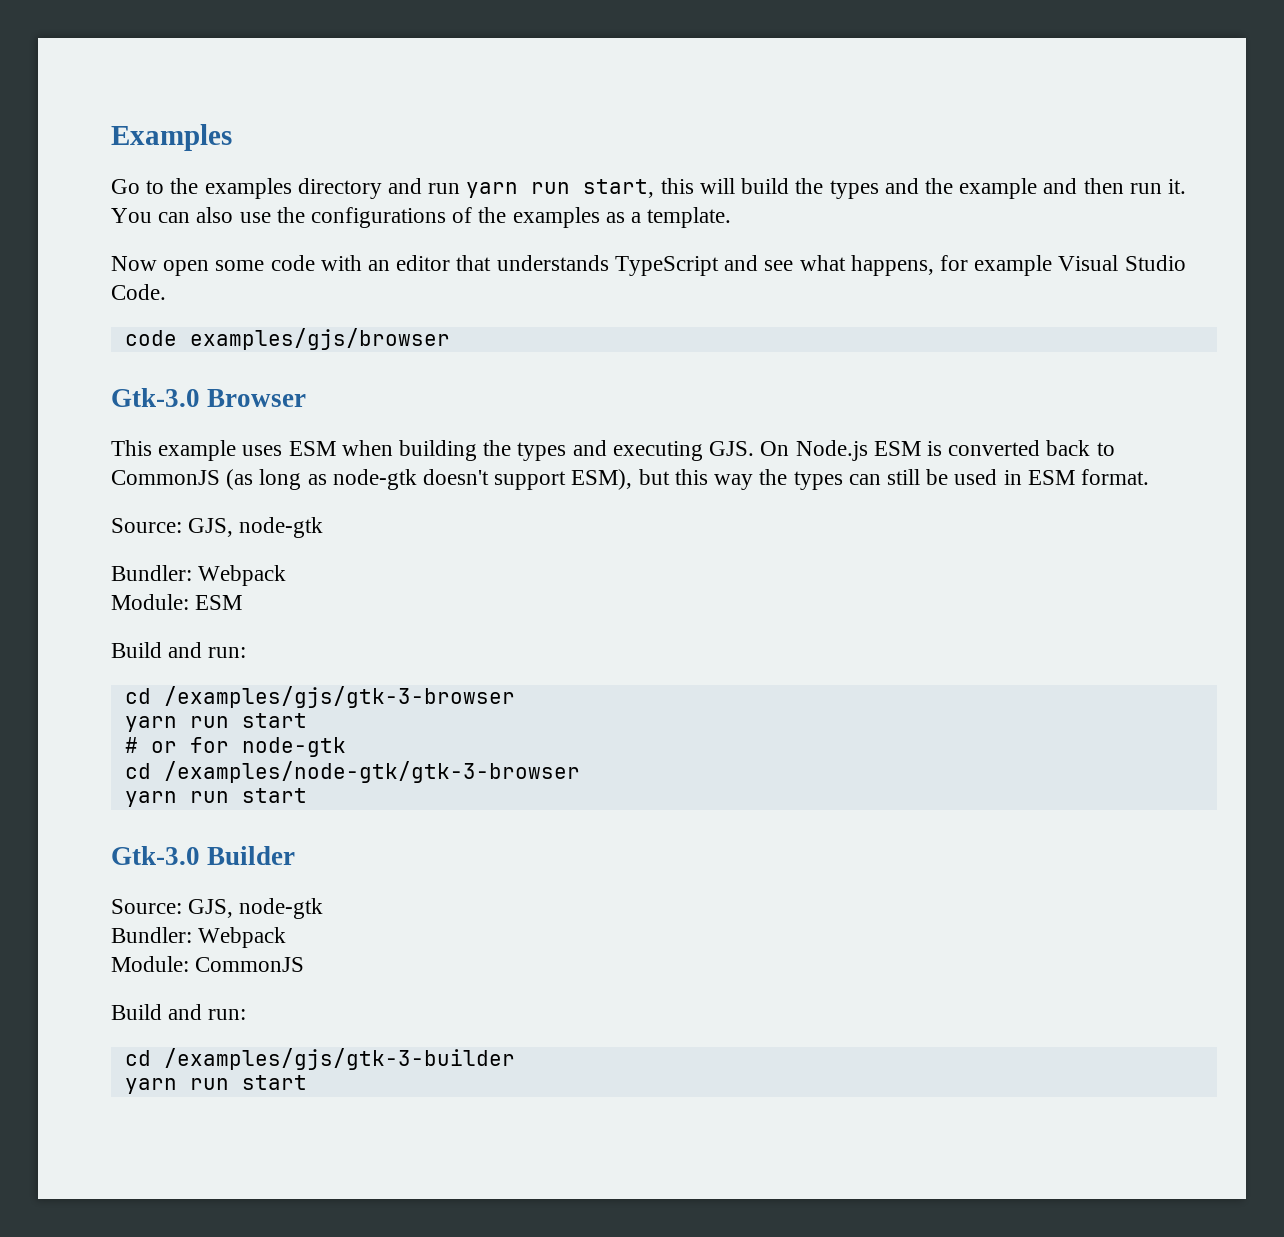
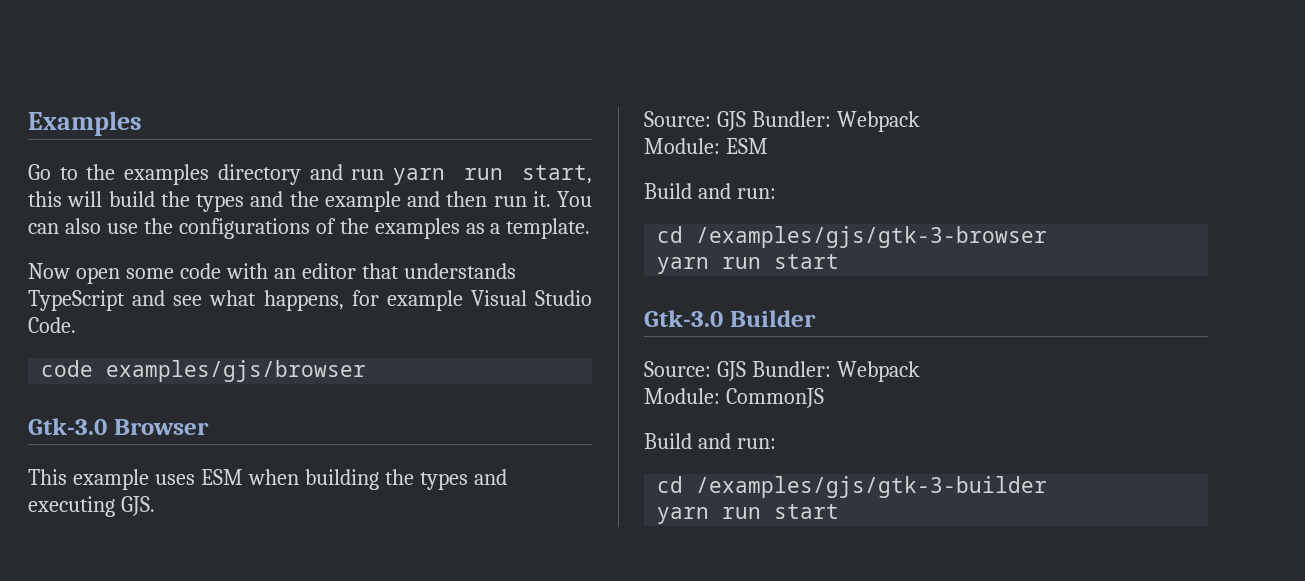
- This example uses ESM when building the types and executing GJS. On Node.js ESM is converted back to CommonJS (as long as node-gtk doesn't support ESM), but this way the types can still be used in ESM format.
- Source: GJS, node-gtk
- Bundler: Webpack
+ This example uses ESM when building the types and executing GJS.
+ Source: GJS Bundler: Webpack
- # or for node-gtk
- cd /examples/node-gtk/gtk-3-browser
- yarn run start
  Gtk-3.0 Builder
- Source: GJS, node-gtk
- Bundler: Webpack
+ Source: GJS Bundler: Webpack

